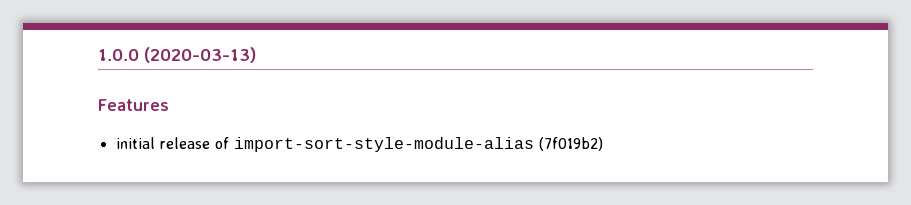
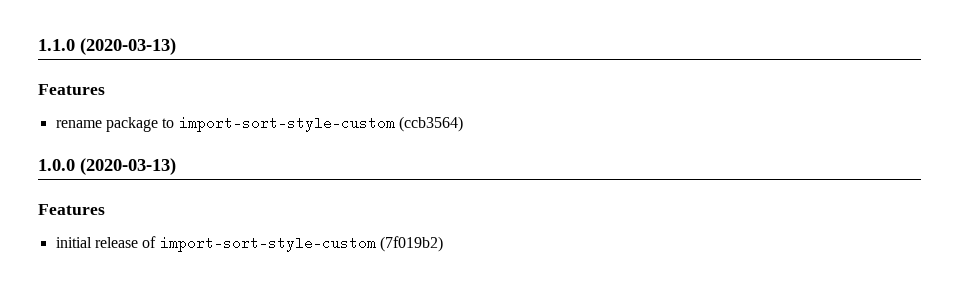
+ 1.1.0 (2020-03-13)
+ Features
+ rename package to import-sort-style-custom (ccb3564)
- initial release of import-sort-style-module-alias (7f019b2)
+ initial release of import-sort-style-custom (7f019b2)

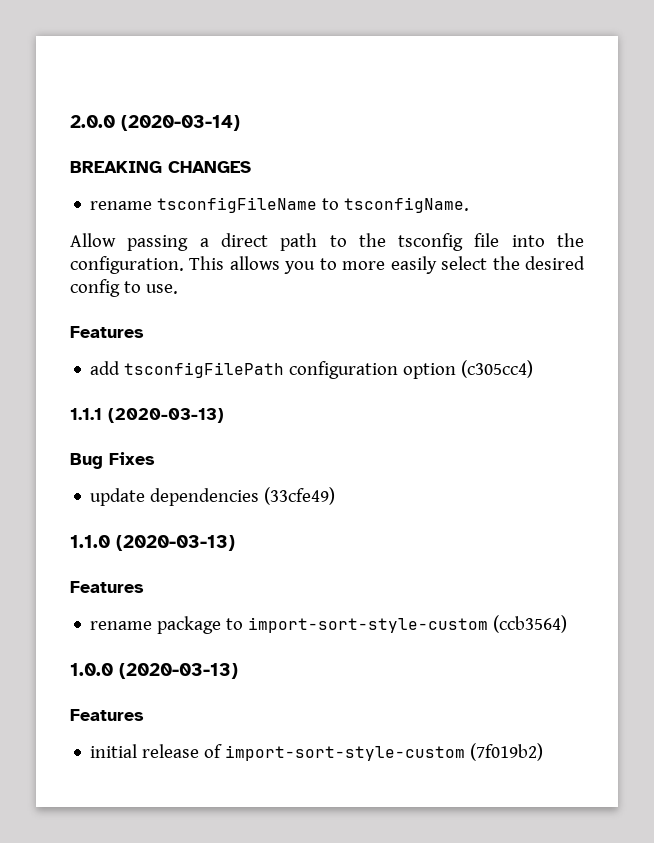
+ 2.0.0 (2020-03-14)
+ BREAKING CHANGES
+ rename tsconfigFileName to tsconfigName.
+ Allow passing a direct path to the tsconfig file into the configuration. This allows you to more easily select the desired config to use.
+ Features
+ add tsconfigFilePath configuration option (c305cc4)
+ 1.1.1 (2020-03-13)
+ Bug Fixes
+ update dependencies (33cfe49)

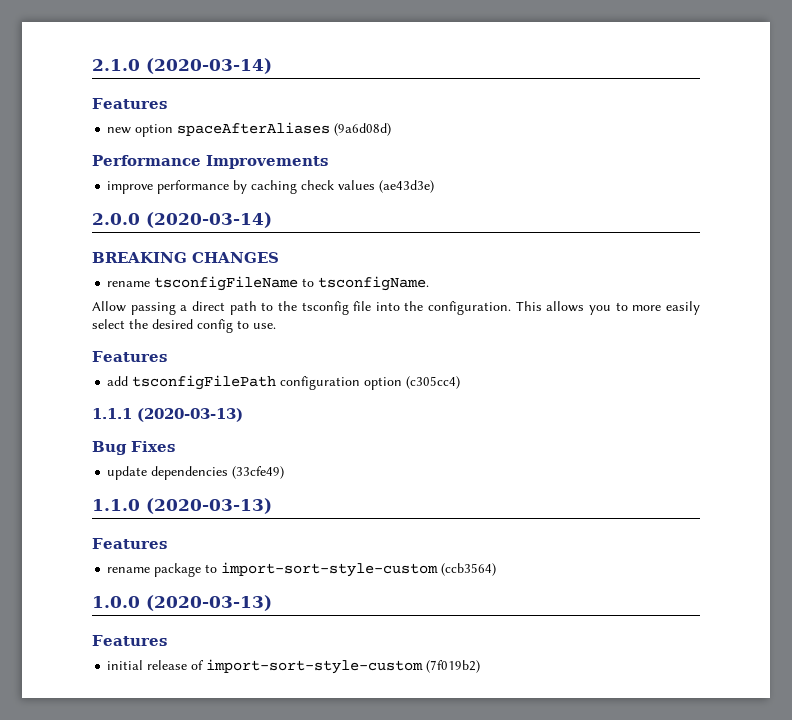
+ 2.1.0 (2020-03-14)
+ Features
+ new option spaceAfterAliases (9a6d08d)
+ Performance Improvements
+ improve performance by caching check values (ae43d3e)

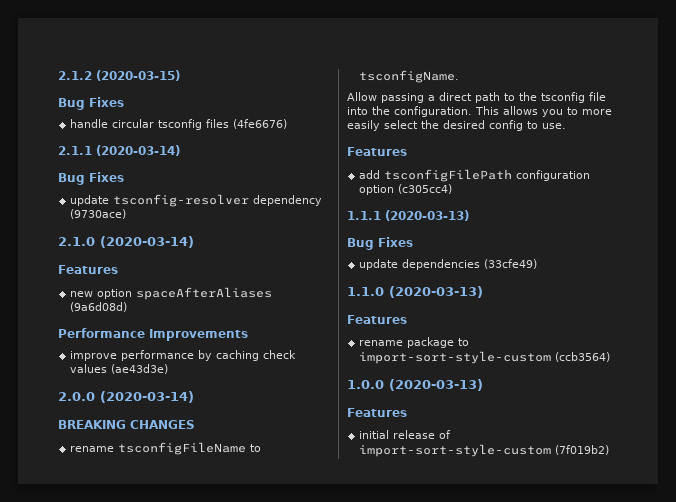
+ 2.1.2 (2020-03-15)
+ Bug Fixes
+ handle circular tsconfig files (4fe6676)
+ 2.1.1 (2020-03-14)
+ Bug Fixes
+ update tsconfig-resolver dependency (9730ace)

